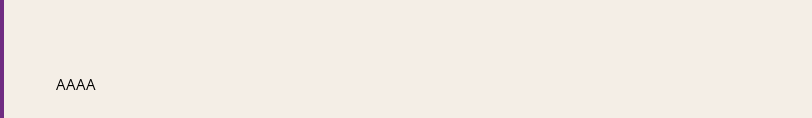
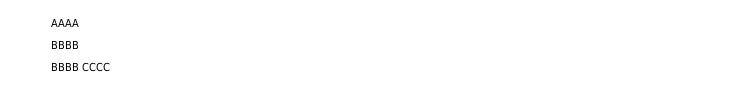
  AAAA
+ BBBB
+ BBBB CCCC

